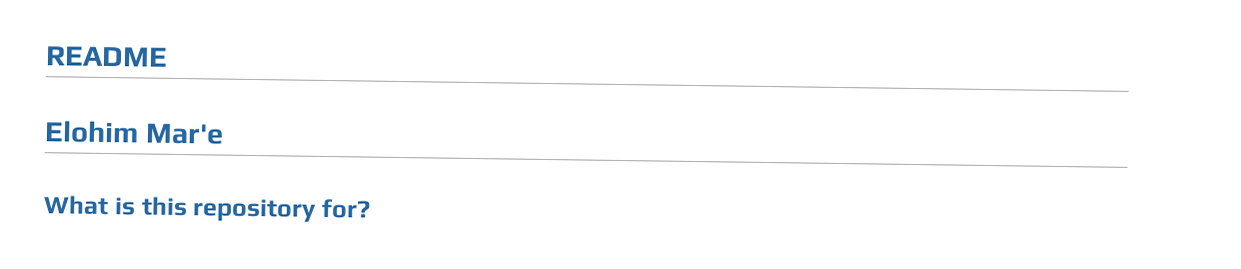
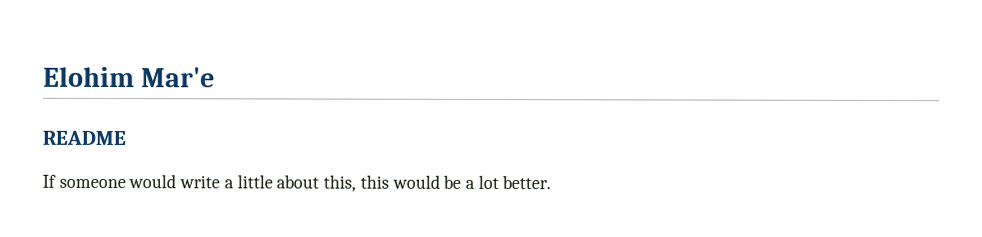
- README
- What is this repository for?
+ README
+ If someone would write a little about this, this would be a lot better.

